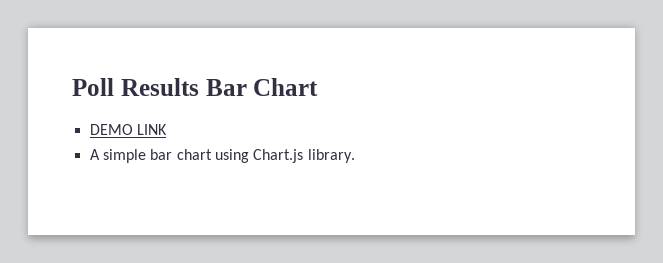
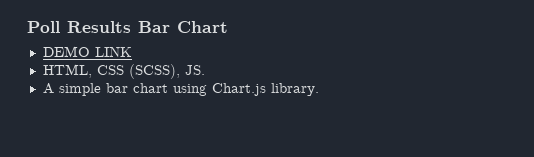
+ HTML, CSS (SCSS), JS.

